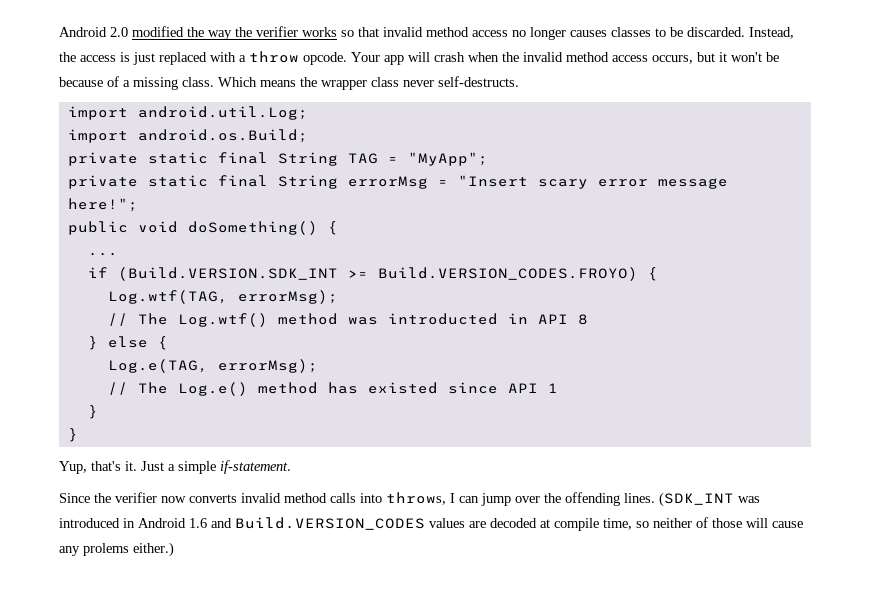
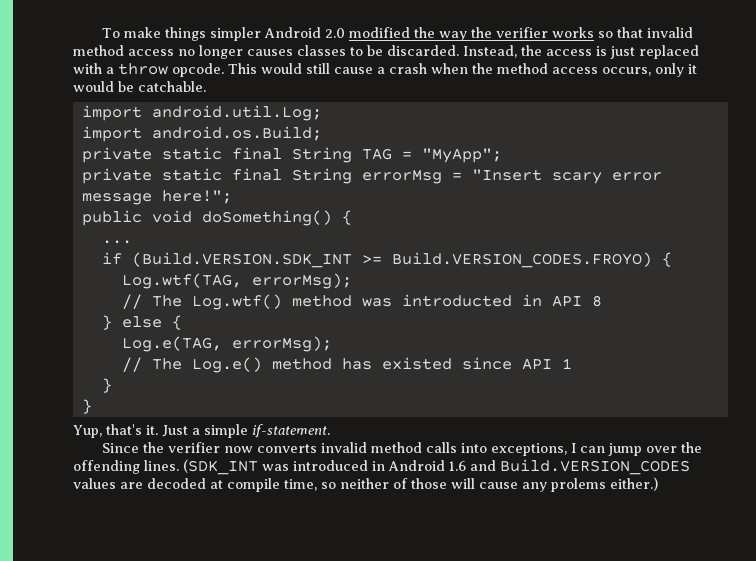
- Android 2.0 modified the way the verifier works so that invalid method access no longer causes classes to be discarded.
+ To make things simpler Android 2.0 modified the way the verifier works so that invalid method access no longer causes classes to be discarded.
- Your app will crash when the invalid method access occurs, but it won't be because of a missing class. Which means the wrapper class never self-destructs.
+ This would still cause a crash when the method access occurs, only it would be catchable.
- Since the verifier now converts invalid method calls into throws, I can jump over the offending lines.
+ Since the verifier now converts invalid method calls into exceptions, I can jump over the offending lines.

